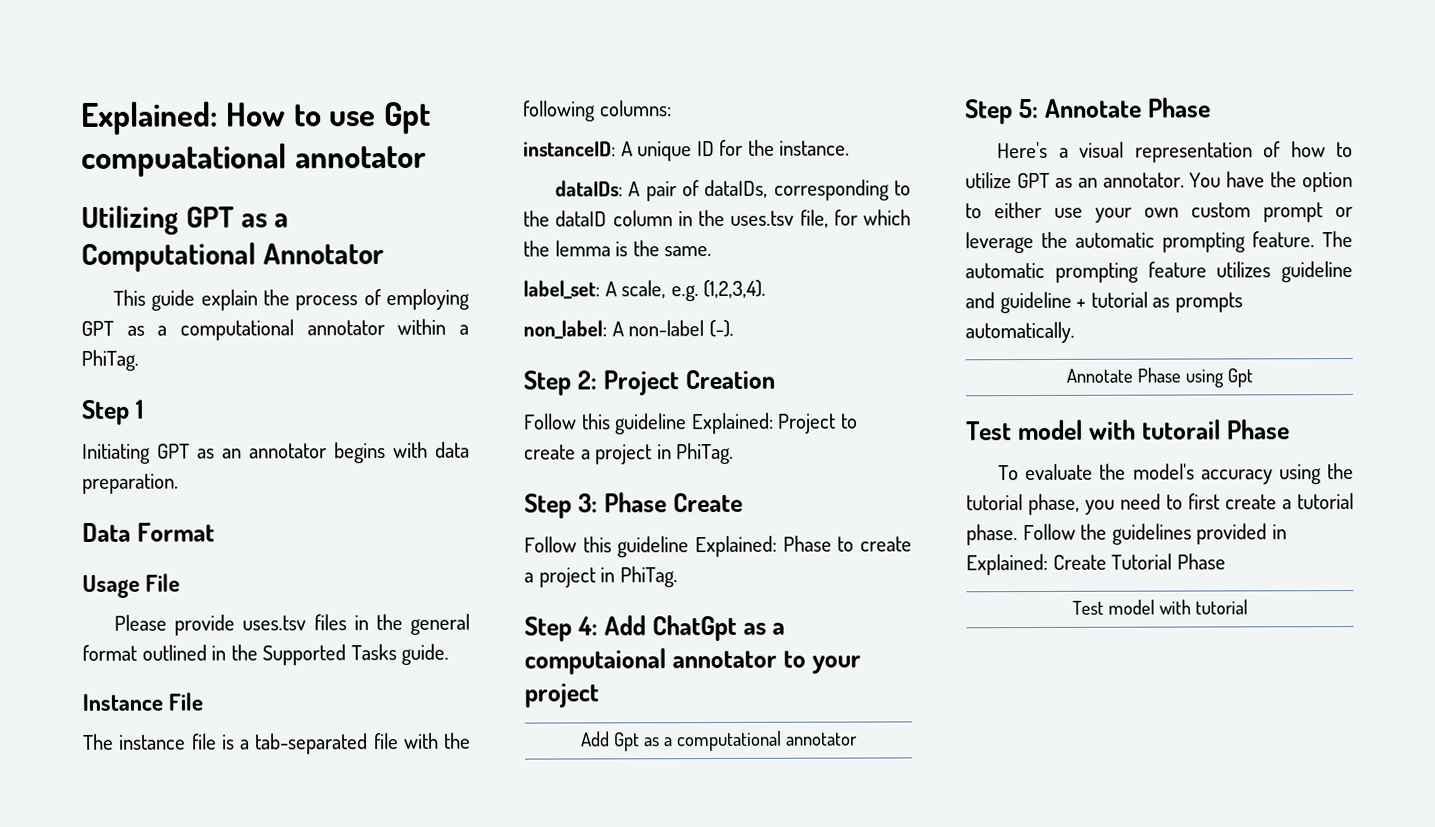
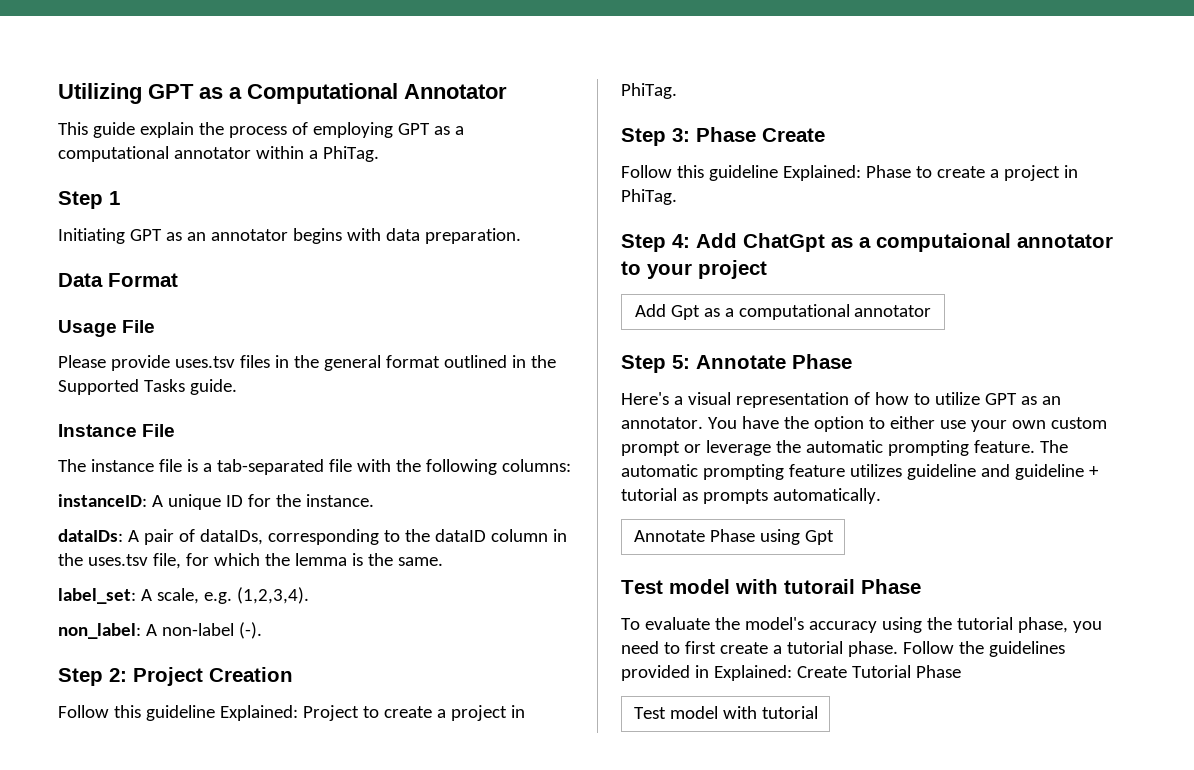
- Explained: How to use Gpt compuatational annotator

